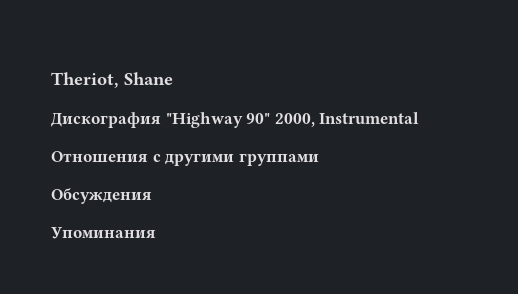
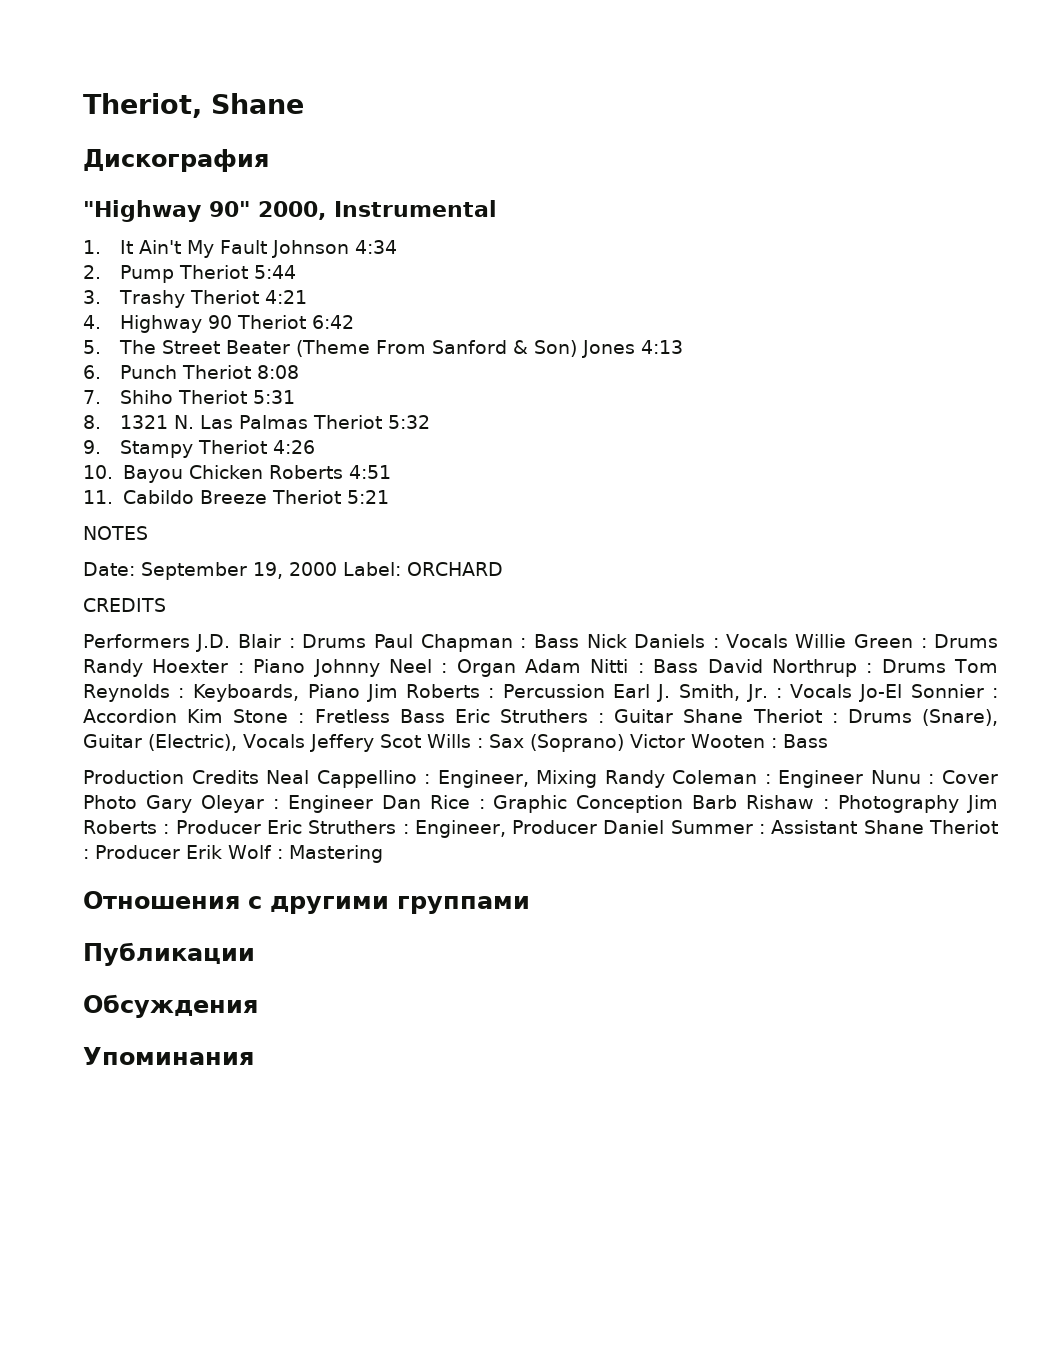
- Дискография "Highway 90" 2000, Instrumental
+ Дискография
+ "Highway 90" 2000, Instrumental
+ 1. It Ain't My Fault Johnson 4:34
+ 2. Pump Theriot 5:44
+ 3. Trashy Theriot 4:21
+ 4. Highway 90 Theriot 6:42
+ 5. The Street Beater (Theme From Sanford & Son) Jones 4:13
+ 6. Punch Theriot 8:08
+ 7. Shiho Theriot 5:31
+ 8. 1321 N. Las Palmas Theriot 5:32
+ 9. Stampy Theriot 4:26
+ 10. Bayou Chicken Roberts 4:51
+ 11. Cabildo Breeze Theriot 5:21
+ NOTES
+ Date: September 19, 2000 Label: ORCHARD
+ CREDITS
+ Performers J.D. Blair : Drums Paul Chapman : Bass Nick Daniels : Vocals Willie Green : Drums Randy Hoexter : Piano Johnny Neel : Organ Adam Nitti : Bass David Northrup : Drums Tom Reynolds : Keyboards, Piano Jim Roberts : Percussion Earl J. Smith, Jr. : Vocals Jo-El Sonnier : Accordion Kim Stone : Fretless Bass Eric Struthers : Guitar Shane Theriot : Drums (Snare), Guitar (Electric), Vocals Jeffery Scot Wills : Sax (Soprano) Victor Wooten : Bass
+ Production Credits Neal Cappellino : Engineer, Mixing Randy Coleman : Engineer Nunu : Cover Photo Gary Oleyar : Engineer Dan Rice : Graphic Conception Barb Rishaw : Photography Jim Roberts : Producer Eric Struthers : Engineer, Producer Daniel Summer : Assistant Shane Theriot : Producer Erik Wolf : Mastering
+ Публикации

